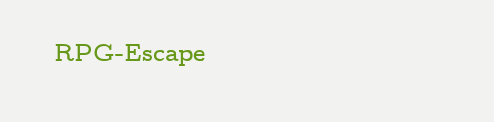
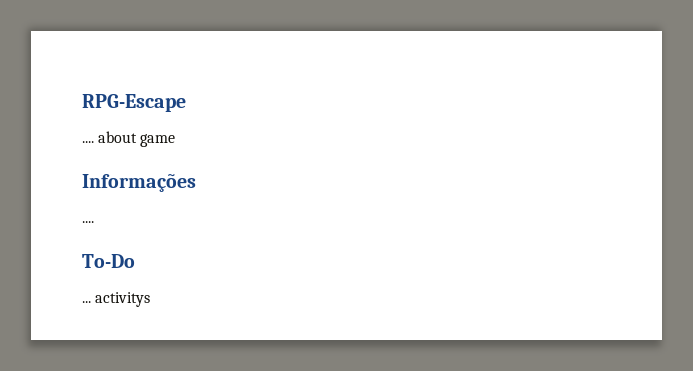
+ .... about game
+ Informações
+ ....
+ To-Do
+ ... activitys

